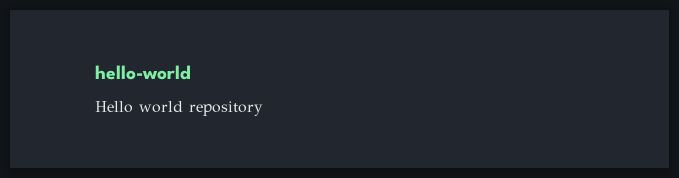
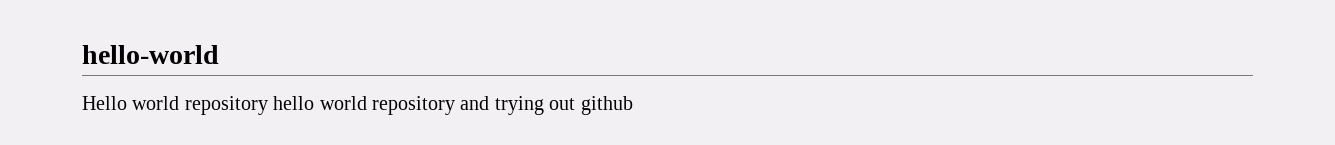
- Hello world repository
+ Hello world repository hello world repository and trying out github

